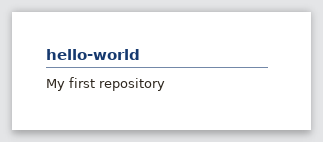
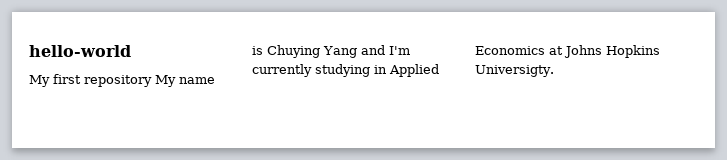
- My first repository
+ My first repository My name is Chuying Yang and I'm currently studying in Applied Economics at Johns Hopkins Universigty.

